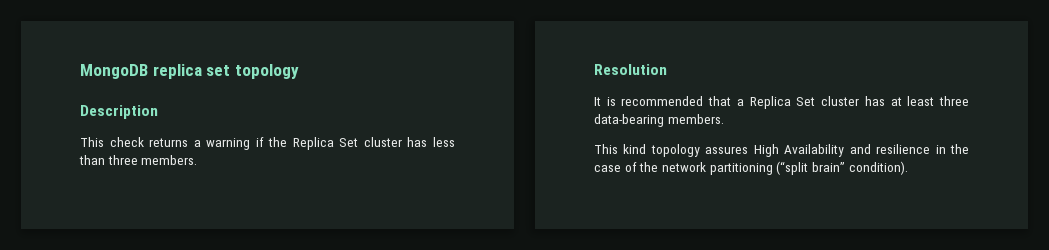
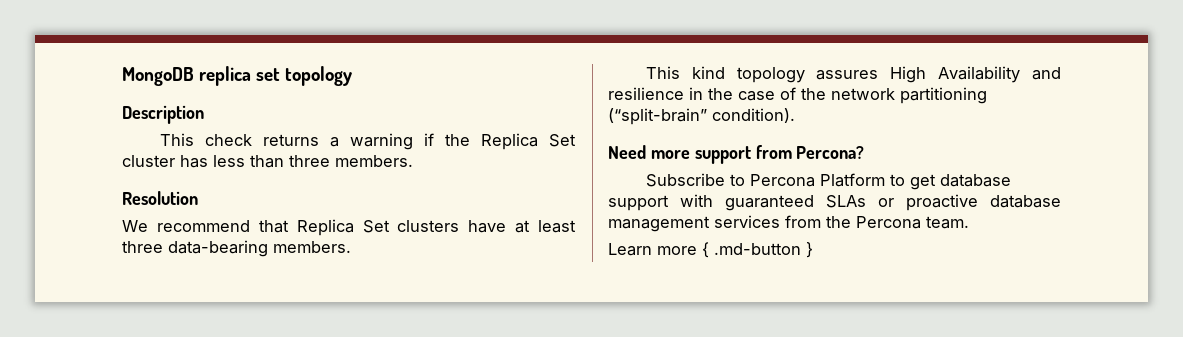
- It is recommended that a Replica Set cluster has at least three data-bearing members.
+ We recommend that Replica Set clusters have at least three data-bearing members.
- This kind topology assures High Availability and resilience in the case of the network partitioning (“split brain” condition).
+ This kind topology assures High Availability and resilience in the case of the network partitioning (“split-brain” condition).
+ Need more support from Percona?
+ Subscribe to Percona Platform to get database support with guaranteed SLAs or proactive database management services from the Percona team.
+ Learn more { .md-button }

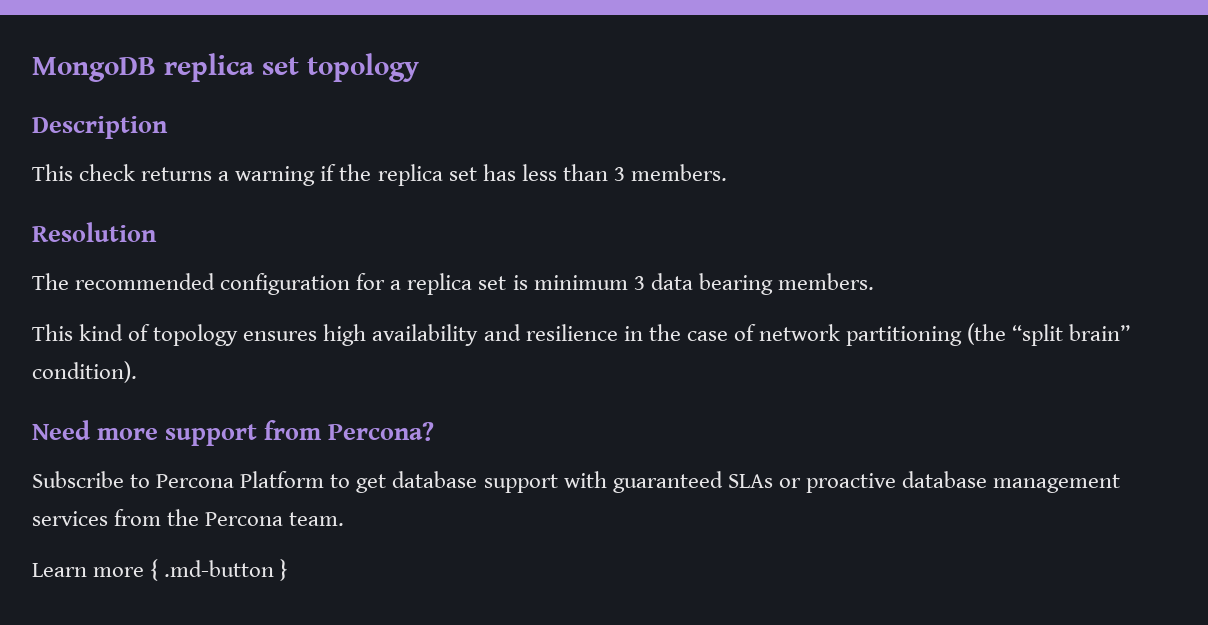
- This check returns a warning if the Replica Set cluster has less than three members.
+ This check returns a warning if the replica set has less than 3 members.
- We recommend that Replica Set clusters have at least three data-bearing members.
- This kind topology assures High Availability and resilience in the case of the network partitioning (“split-brain” condition).
+ The recommended configuration for a replica set is minimum 3 data bearing members.
+ This kind of topology ensures high availability and resilience in the case of network partitioning (the “split brain” condition).

